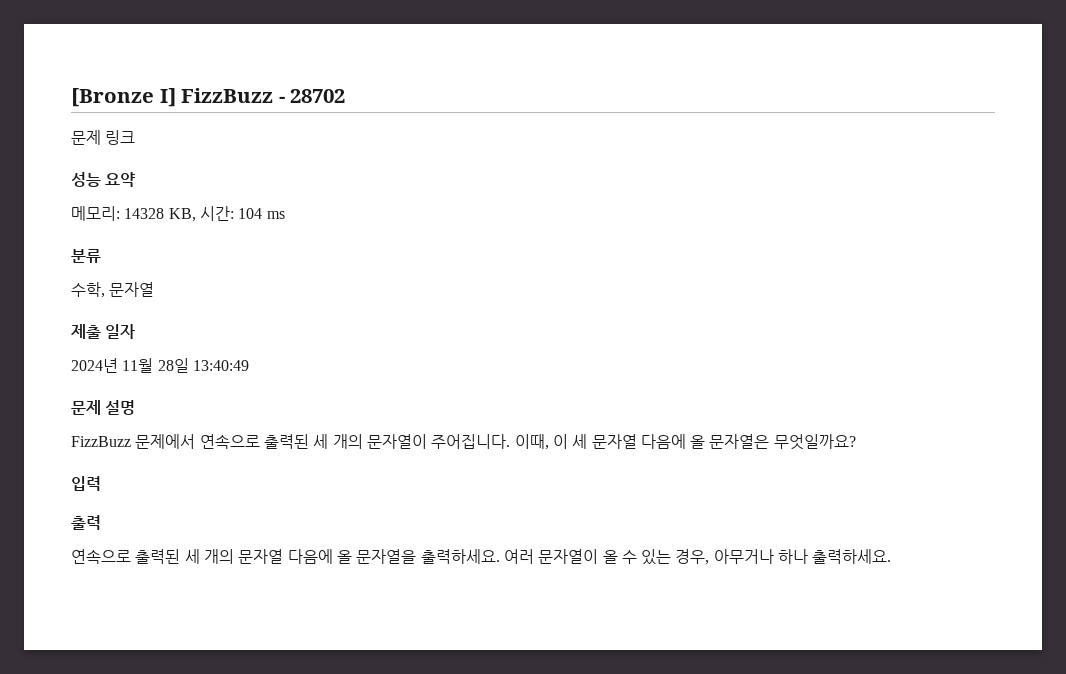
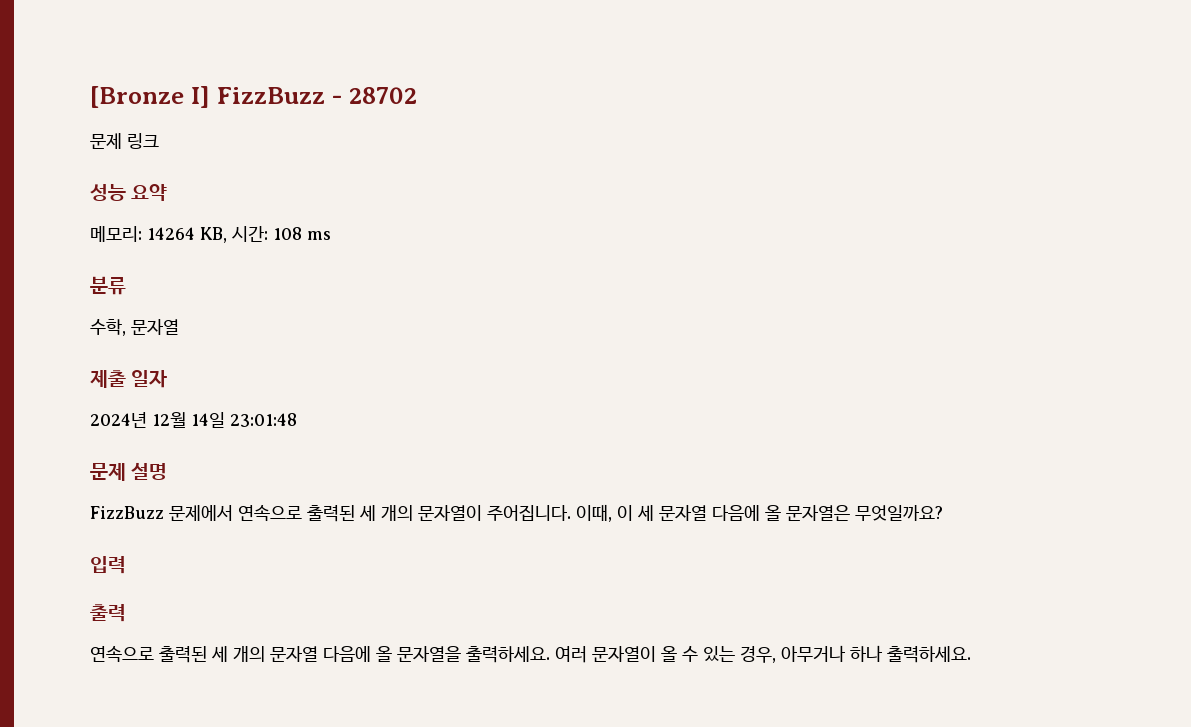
- 메모리: 14328 KB, 시간: 104 ms
+ 메모리: 14264 KB, 시간: 108 ms
- 2024년 11월 28일 13:40:49
+ 2024년 12월 14일 23:01:48

